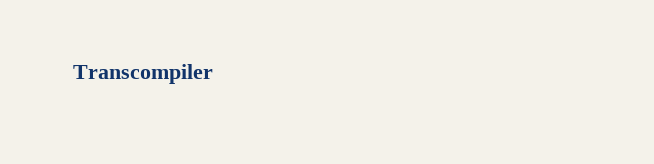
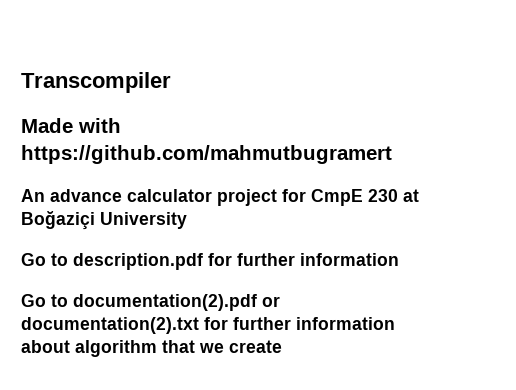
+ Made with https://github.com/mahmutbugramert
+ An advance calculator project for CmpE 230 at Boğaziçi University
+ Go to description.pdf for further information
+ Go to documentation(2).pdf or documentation(2).txt for further information about algorithm that we create

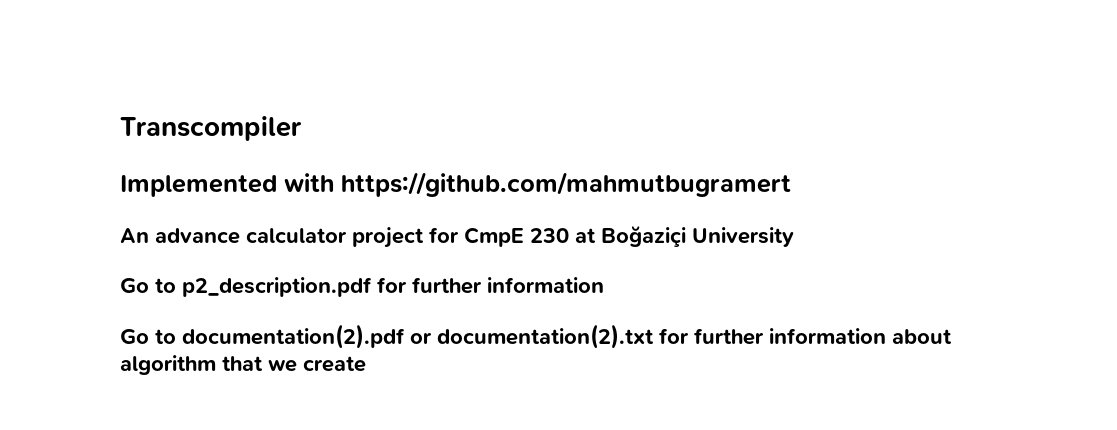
- Made with https://github.com/mahmutbugramert
+ Implemented with https://github.com/mahmutbugramert
- Go to description.pdf for further information
+ Go to p2_description.pdf for further information

